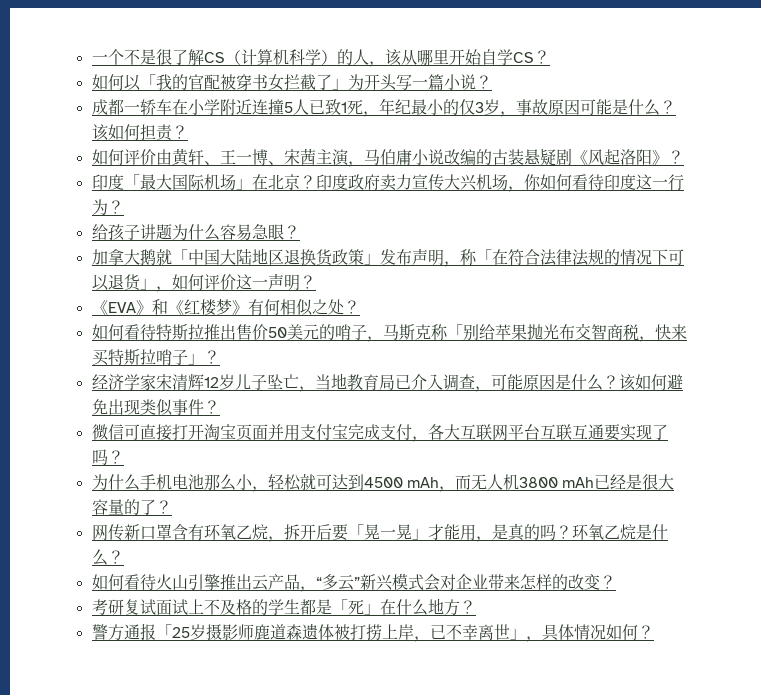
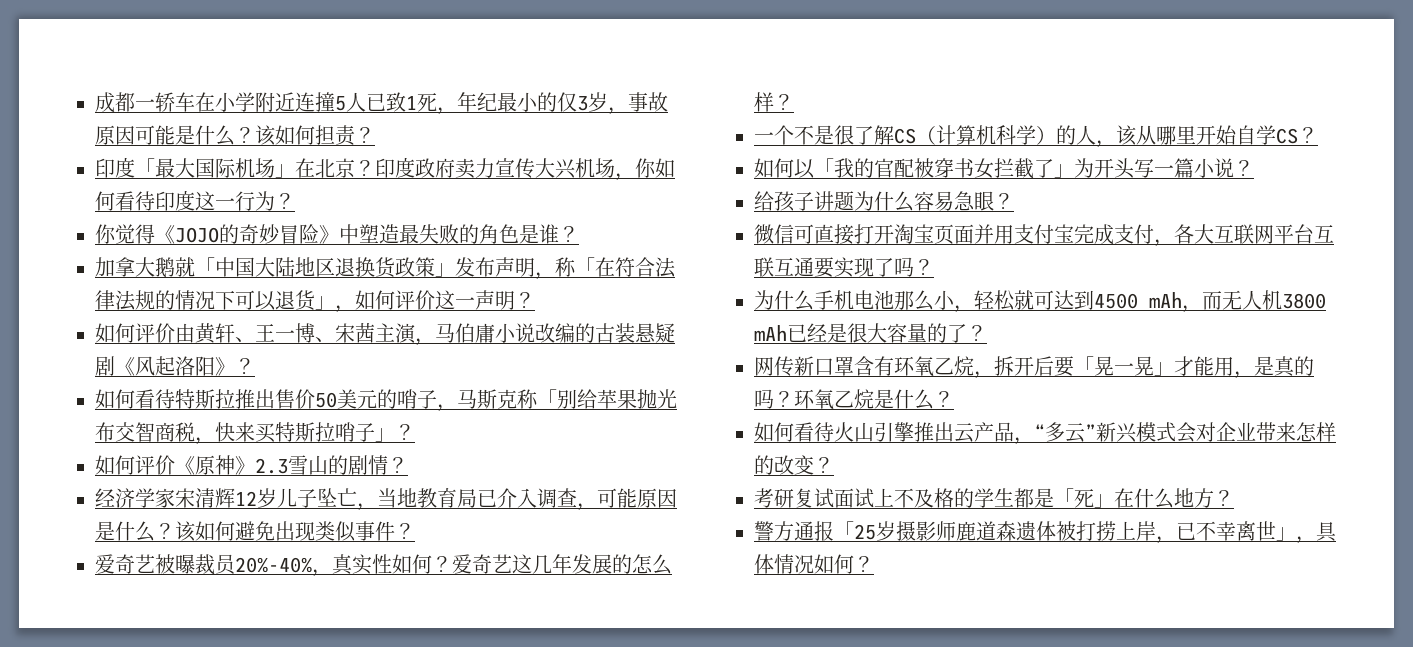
+ 成都一轿车在小学附近连撞5人已致1死，年纪最小的仅3岁，事故原因可能是什么？该如何担责？
+ 印度「最大国际机场」在北京？印度政府卖力宣传大兴机场，你如何看待印度这一行为？
+ 你觉得《JOJO的奇妙冒险》中塑造最失败的角色是谁？
+ 加拿大鹅就「中国大陆地区退换货政策」发布声明，称「在符合法律法规的情况下可以退货」，如何评价这一声明？
+ 如何评价由黄轩、王一博、宋茜主演，马伯庸小说改编的古装悬疑剧《风起洛阳》？
+ 如何看待特斯拉推出售价50美元的哨子，马斯克称「别给苹果抛光布交智商税，快来买特斯拉哨子」？
+ 如何评价《原神》2.3雪山的剧情？
+ 经济学家宋清辉12岁儿子坠亡，当地教育局已介入调查，可能原因是什么？该如何避免出现类似事件？
+ 爱奇艺被曝裁员20%-40%，真实性如何？爱奇艺这几年发展的怎么样？
- 成都一轿车在小学附近连撞5人已致1死，年纪最小的仅3岁，事故原因可能是什么？该如何担责？
- 如何评价由黄轩、王一博、宋茜主演，马伯庸小说改编的古装悬疑剧《风起洛阳》？
- 印度「最大国际机场」在北京？印度政府卖力宣传大兴机场，你如何看待印度这一行为？
- 加拿大鹅就「中国大陆地区退换货政策」发布声明，称「在符合法律法规的情况下可以退货」，如何评价这一声明？
- 《EVA》和《红楼梦》有何相似之处？
- 如何看待特斯拉推出售价50美元的哨子，马斯克称「别给苹果抛光布交智商税，快来买特斯拉哨子」？
- 经济学家宋清辉12岁儿子坠亡，当地教育局已介入调查，可能原因是什么？该如何避免出现类似事件？

